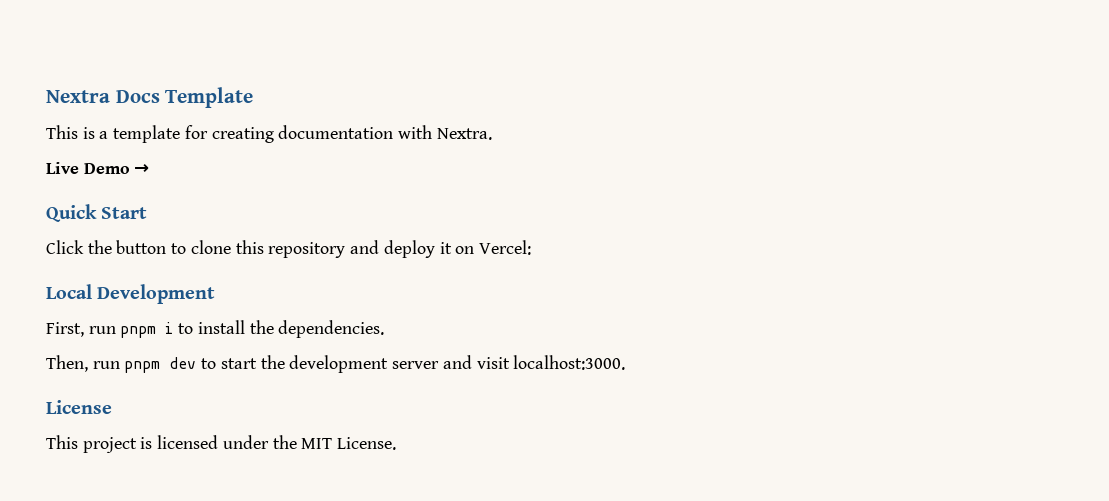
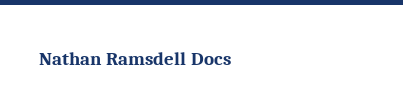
- Nextra Docs Template
- This is a template for creating documentation with Nextra.
- Live Demo →
- Quick Start
- Click the button to clone this repository and deploy it on Vercel:
- Local Development
- First, run pnpm i to install the dependencies.
- Then, run pnpm dev to start the development server and visit localhost:3000.
- License
- This project is licensed under the MIT License.
+ Nathan Ramsdell Docs

